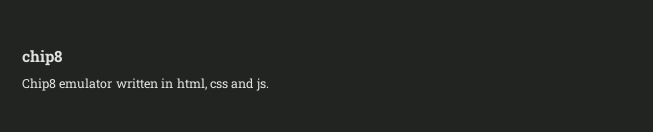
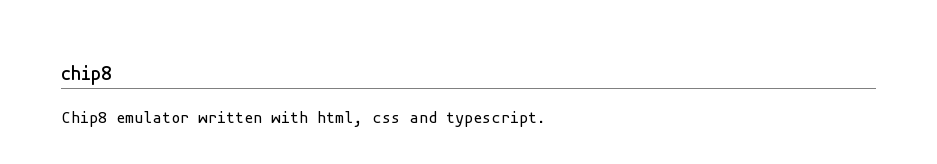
- Chip8 emulator written in html, css and js.
+ Chip8 emulator written with html, css and typescript.

